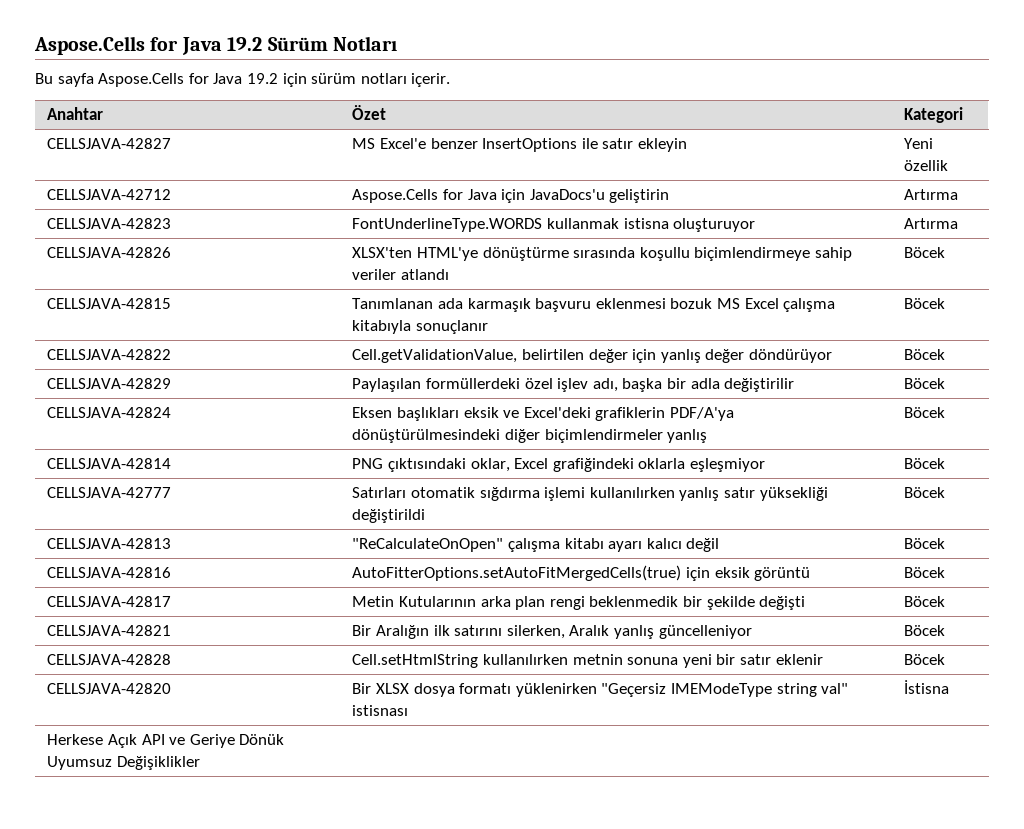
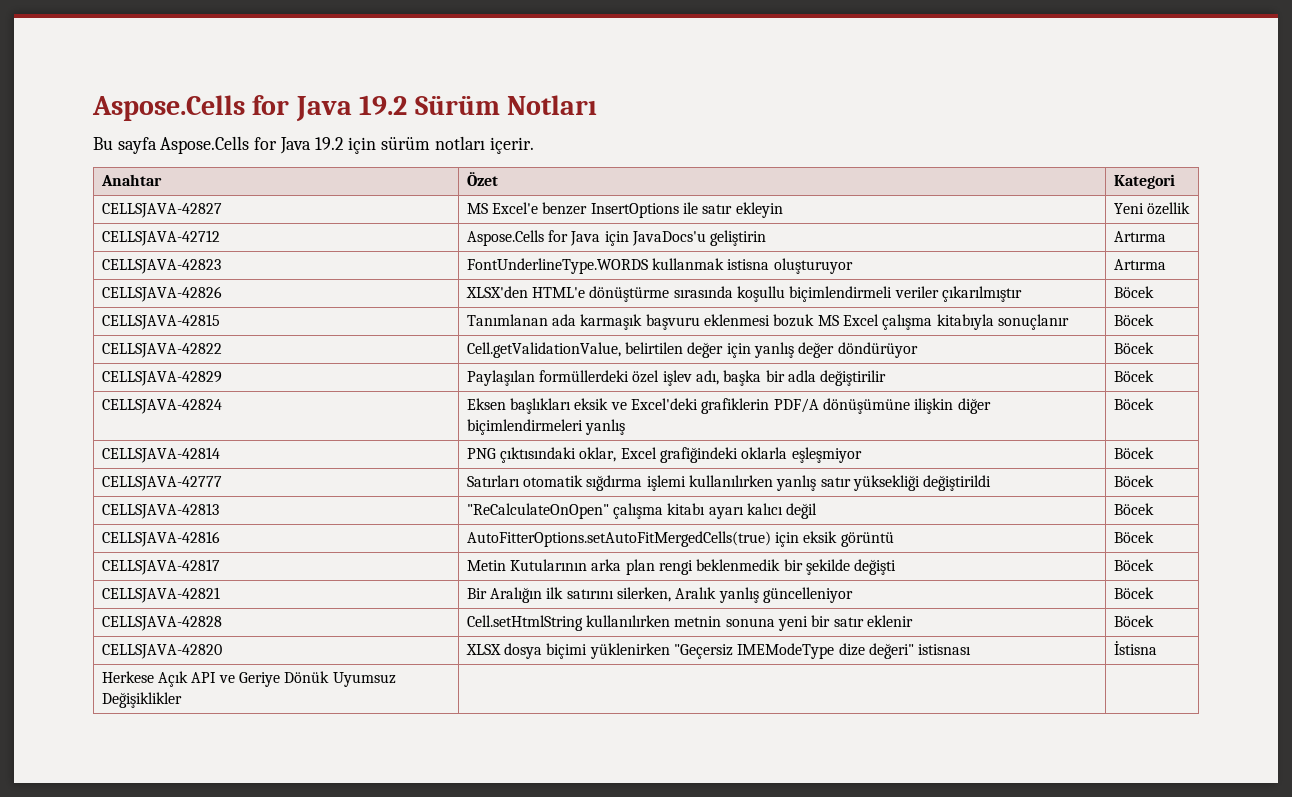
- CELLSJAVA-42826 | XLSX'ten HTML'ye dönüştürme sırasında koşullu biçimlendirmeye sahip veriler atlandı | Böcek
+ CELLSJAVA-42826 | XLSX'den HTML'e dönüştürme sırasında koşullu biçimlendirmeli veriler çıkarılmıştır | Böcek
- CELLSJAVA-42824 | Eksen başlıkları eksik ve Excel'deki grafiklerin PDF/A'ya dönüştürülmesindeki diğer biçimlendirmeler yanlış | Böcek
+ CELLSJAVA-42824 | Eksen başlıkları eksik ve Excel'deki grafiklerin PDF/A dönüşümüne ilişkin diğer biçimlendirmeleri yanlış | Böcek
- CELLSJAVA-42820 | Bir XLSX dosya formatı yüklenirken "Geçersiz IMEModeType string val" istisnası | İstisna
+ CELLSJAVA-42820 | XLSX dosya biçimi yüklenirken "Geçersiz IMEModeType dize değeri" istisnası | İstisna

